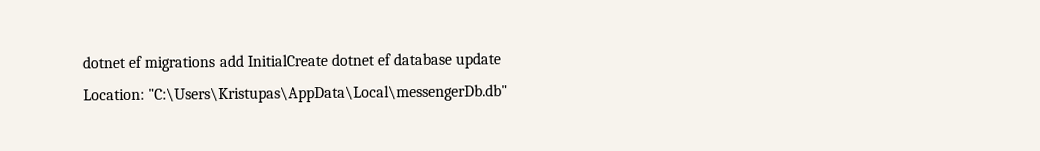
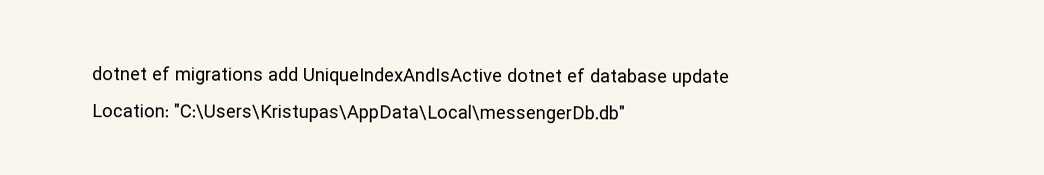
- dotnet ef migrations add InitialCreate dotnet ef database update
+ dotnet ef migrations add UniqueIndexAndIsActive dotnet ef database update

